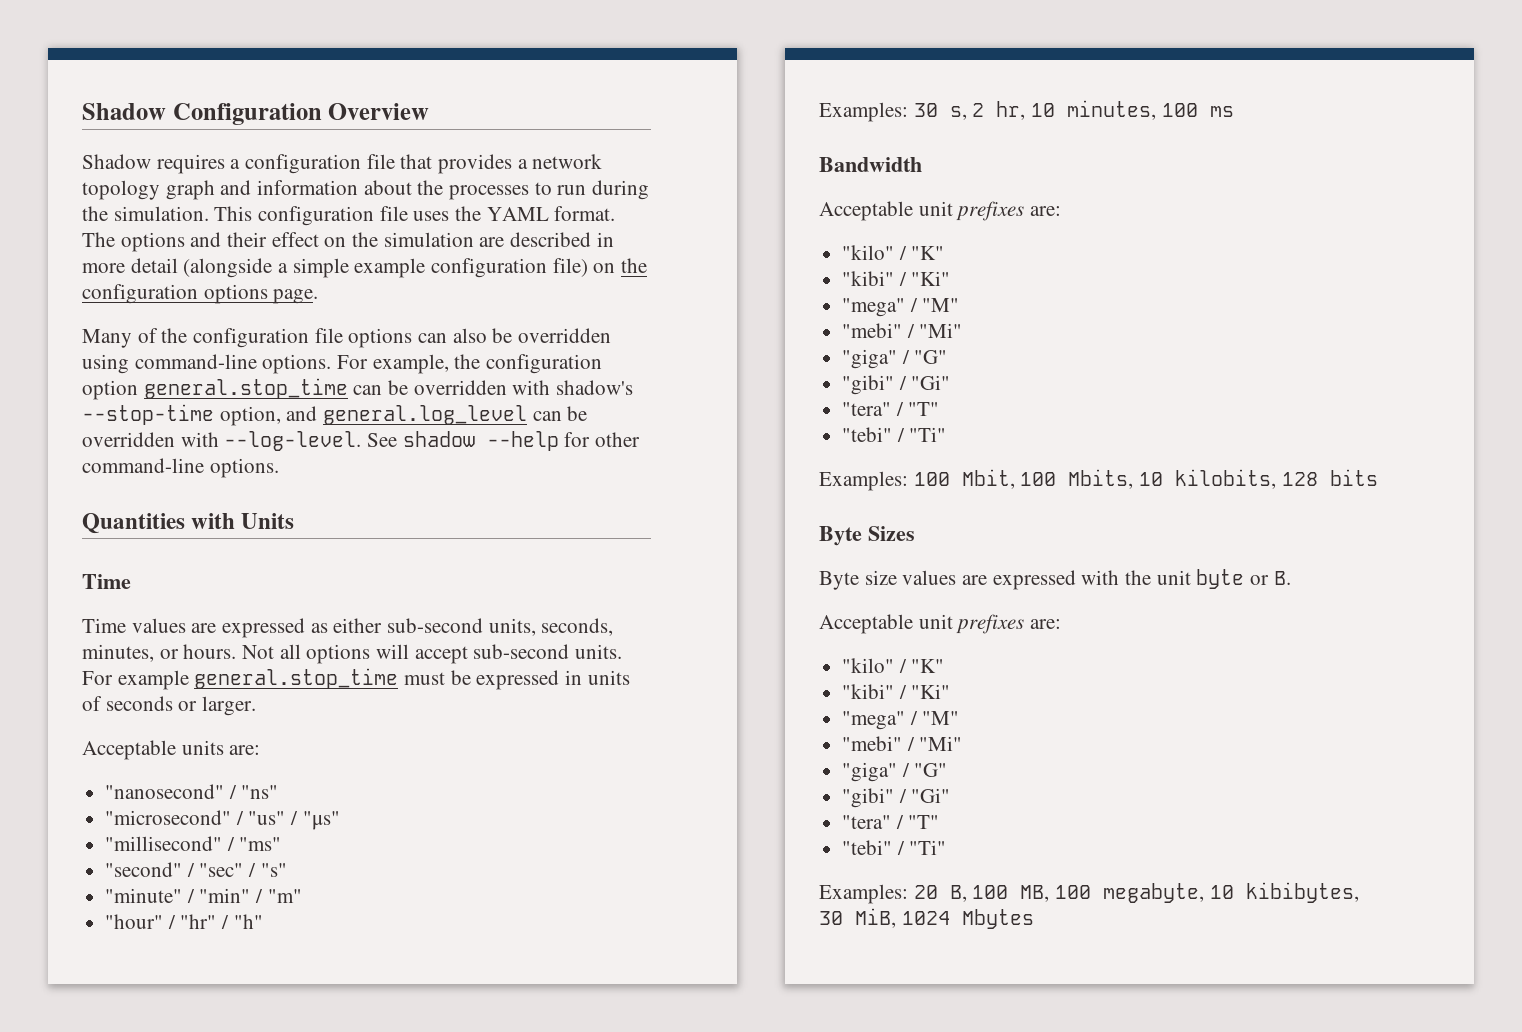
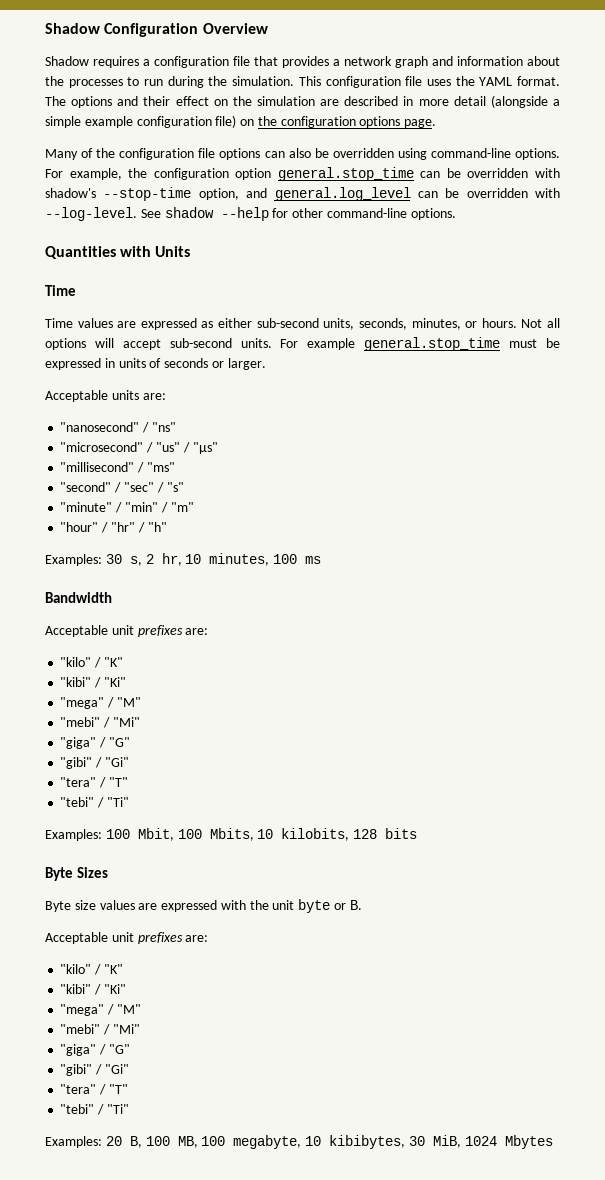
- Shadow requires a configuration file that provides a network topology graph and information about the processes to run during the simulation.
+ Shadow requires a configuration file that provides a network graph and information about the processes to run during the simulation.

